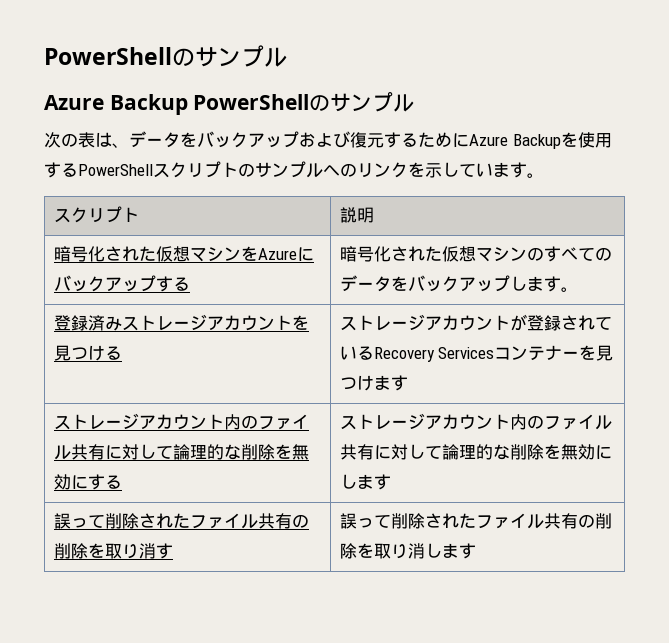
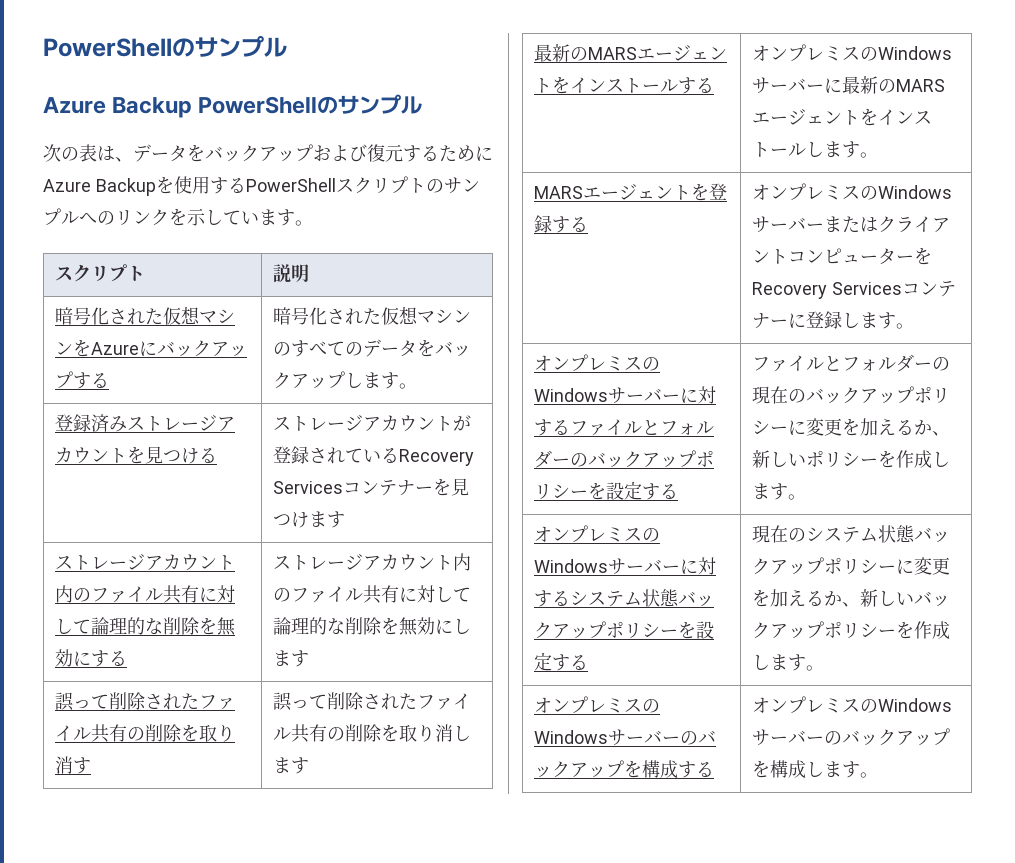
+ 最新のMARSエージェントをインストールする | オンプレミスのWindowsサーバーに最新のMARSエージェントをインストールします。
+ MARSエージェントを登録する | オンプレミスのWindowsサーバーまたはクライアントコンピューターをRecovery Servicesコンテナーに登録します。
+ オンプレミスのWindowsサーバーに対するファイルとフォルダーのバックアップポリシーを設定する | ファイルとフォルダーの現在のバックアップポリシーに変更を加えるか、新しいポリシーを作成します。
+ オンプレミスのWindowsサーバーに対するシステム状態バックアップポリシーを設定する | 現在のシステム状態バックアップポリシーに変更を加えるか、新しいバックアップポリシーを作成します。
+ オンプレミスのWindowsサーバーのバックアップを構成する | オンプレミスのWindowsサーバーのバックアップを構成します。

